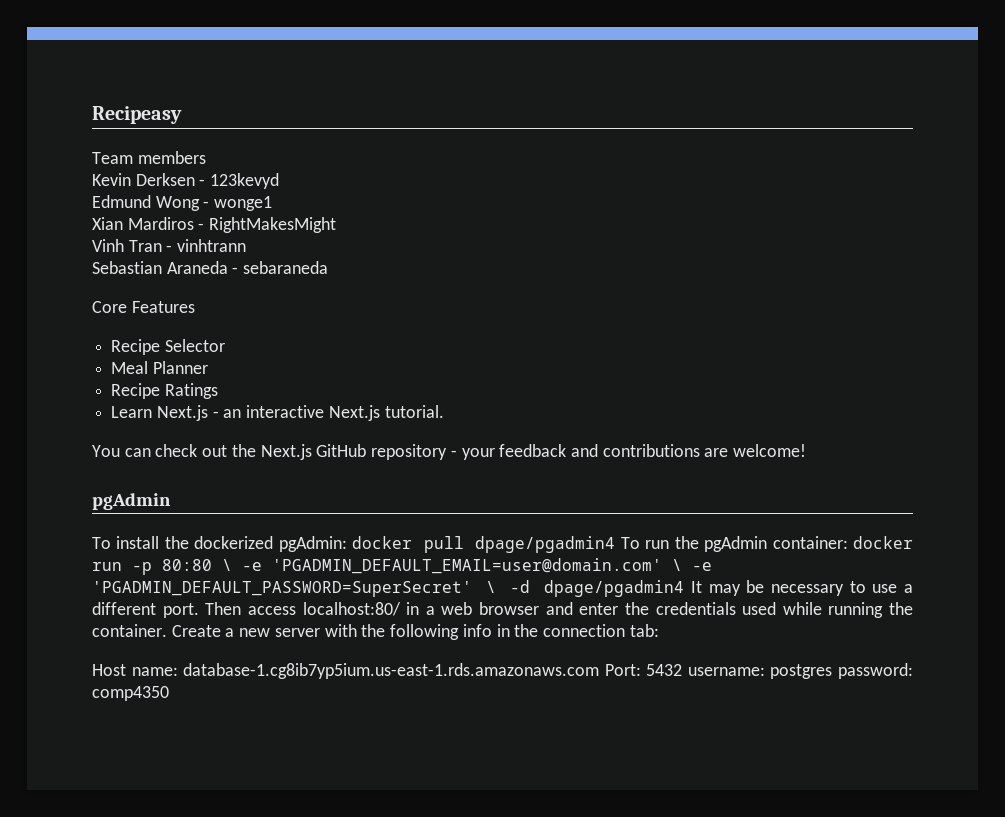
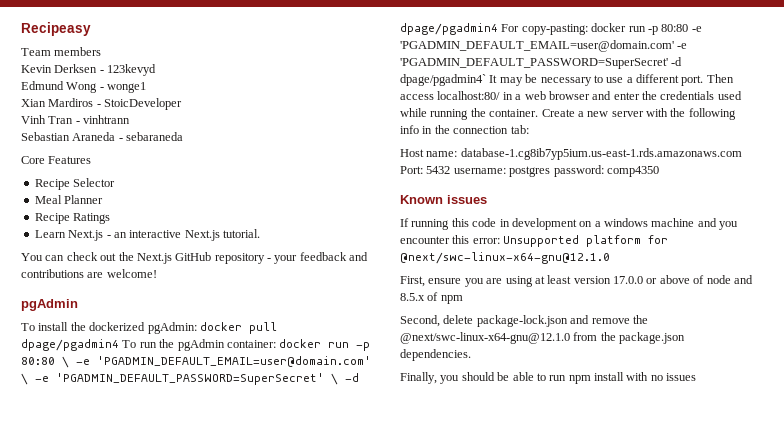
- Xian Mardiros - RightMakesMight
+ Xian Mardiros - StoicDeveloper
- To install the dockerized pgAdmin: docker pull dpage/pgadmin4 To run the pgAdmin container: docker run -p 80:80 \ -e 'PGADMIN_DEFAULT_EMAIL=user@domain.com' \ -e 'PGADMIN_DEFAULT_PASSWORD=SuperSecret' \ -d dpage/pgadmin4 It may be necessary to use a different port.
+ To install the dockerized pgAdmin: docker pull dpage/pgadmin4 To run the pgAdmin container: docker run -p 80:80 \ -e 'PGADMIN_DEFAULT_EMAIL=user@domain.com' \ -e 'PGADMIN_DEFAULT_PASSWORD=SuperSecret' \ -d dpage/pgadmin4 For copy-pasting: docker run -p 80:80 -e 'PGADMIN_DEFAULT_EMAIL=user@domain.com' -e 'PGADMIN_DEFAULT_PASSWORD=SuperSecret' -d dpage/pgadmin4` It may be necessary to use a different port.
+ Known issues
+ If running this code in development on a windows machine and you encounter this error: Unsupported platform for @next/swc-linux-x64-gnu@12.1.0
+ First, ensure you are using at least version 17.0.0 or above of node and 8.5.x of npm
+ Second, delete package-lock.json and remove the @next/swc-linux-x64-gnu@12.1.0 from the package.json dependencies.
+ Finally, you should be able to run npm install with no issues

